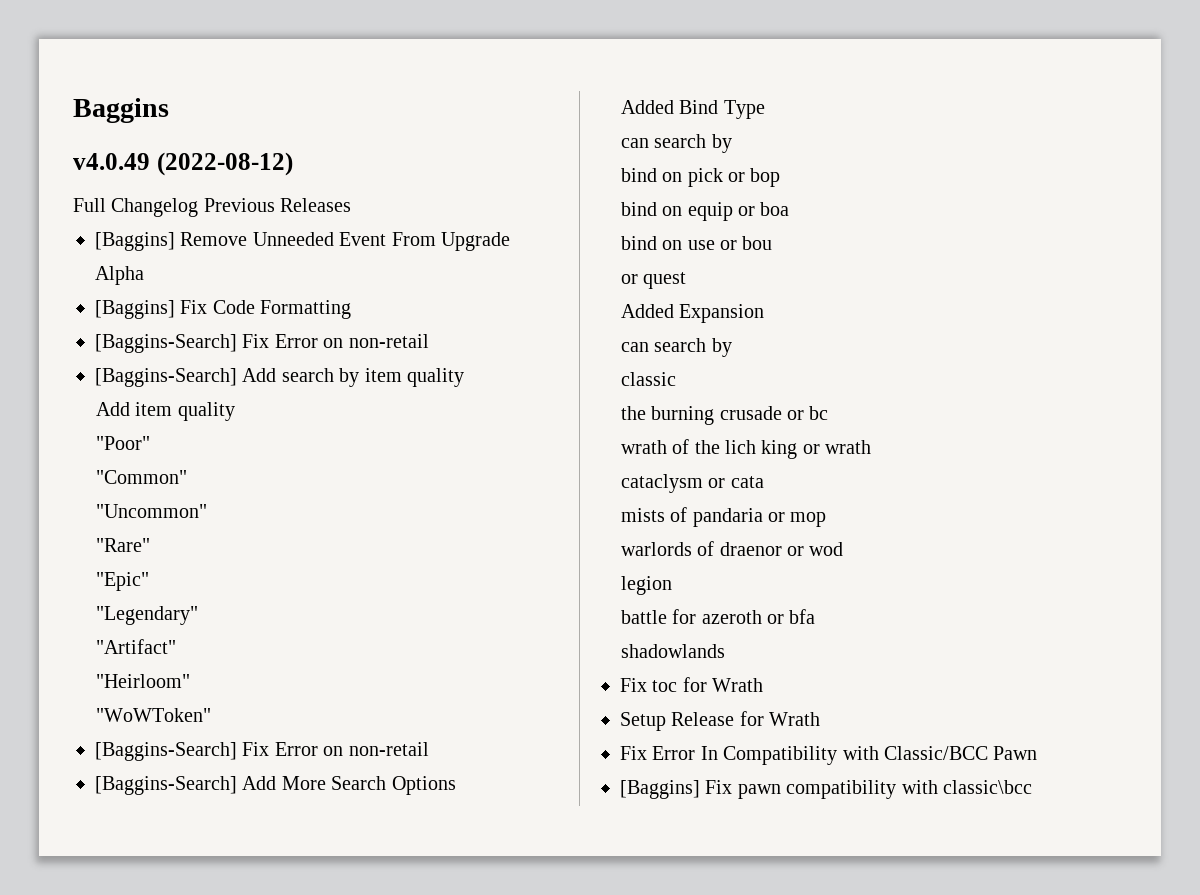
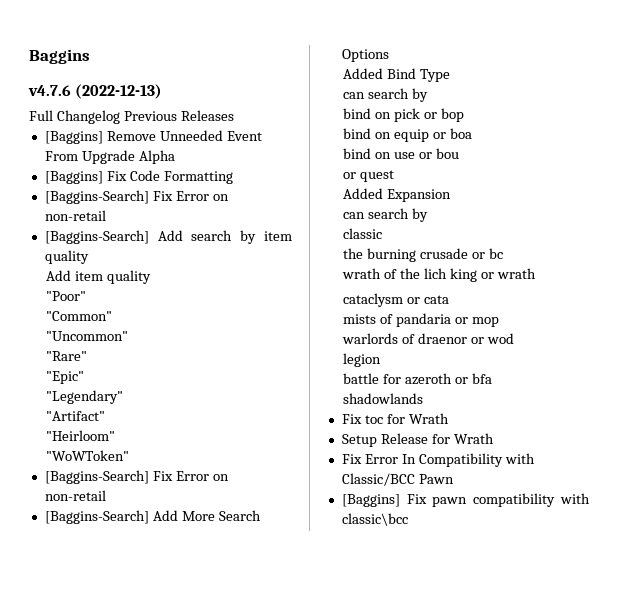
- v4.0.49 (2022-08-12)
+ v4.7.6 (2022-12-13)

